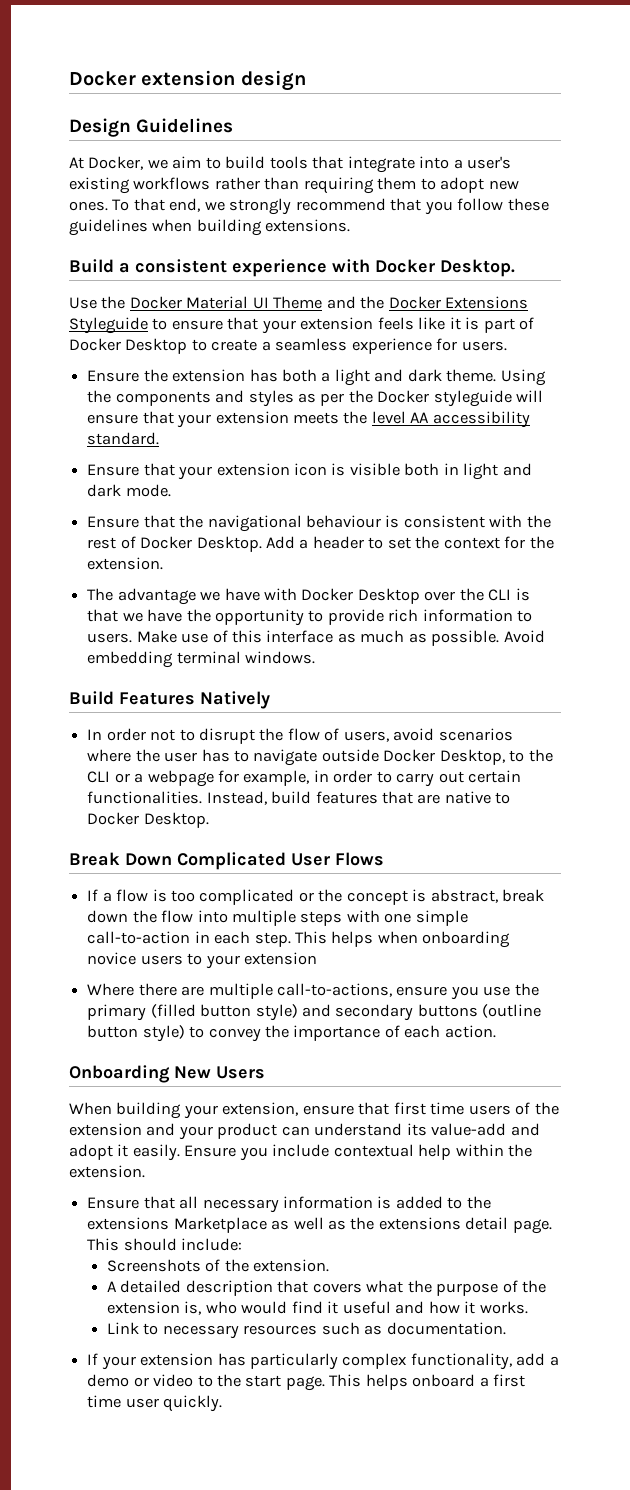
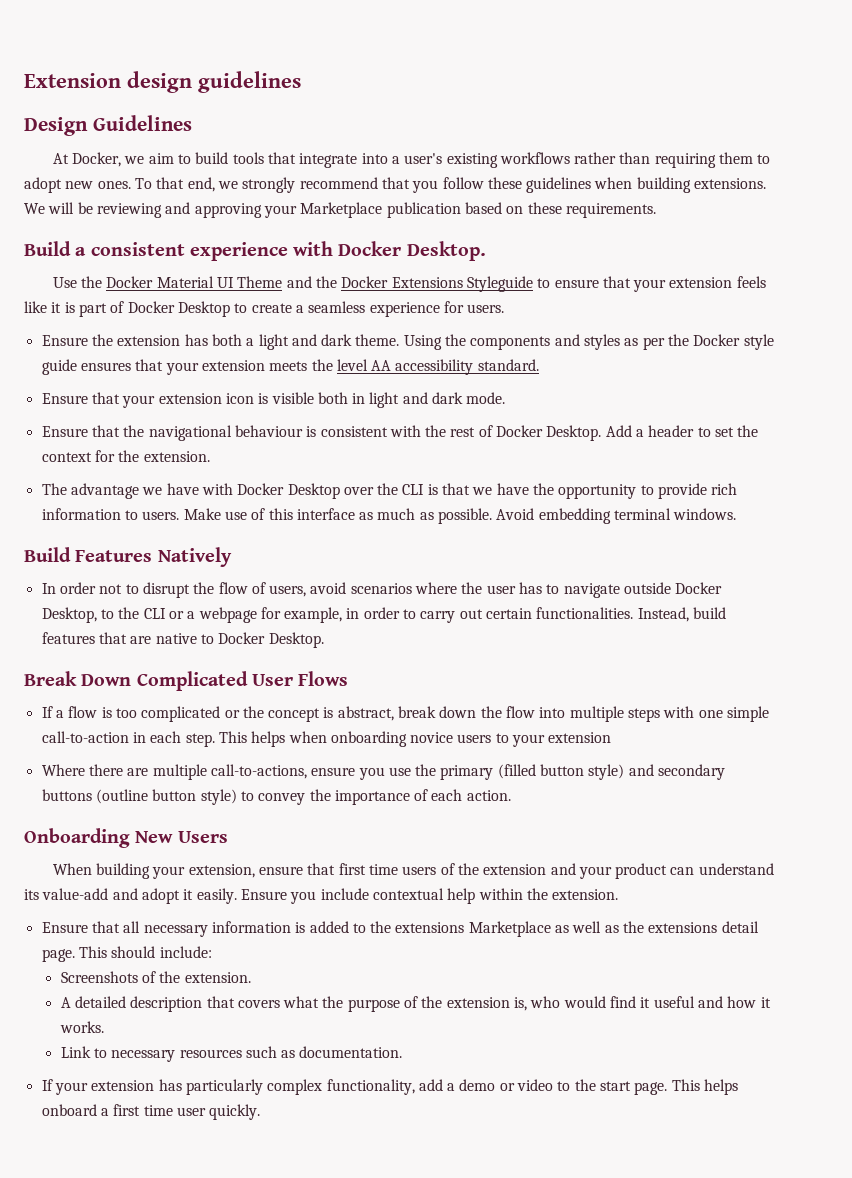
- Docker extension design
+ Extension design guidelines
+ We will be reviewing and approving your Marketplace publication based on these requirements.
- Using the components and styles as per the Docker styleguide will ensure that your extension meets the level AA accessibility standard.
+ Using the components and styles as per the Docker style guide ensures that your extension meets the level AA accessibility standard.

